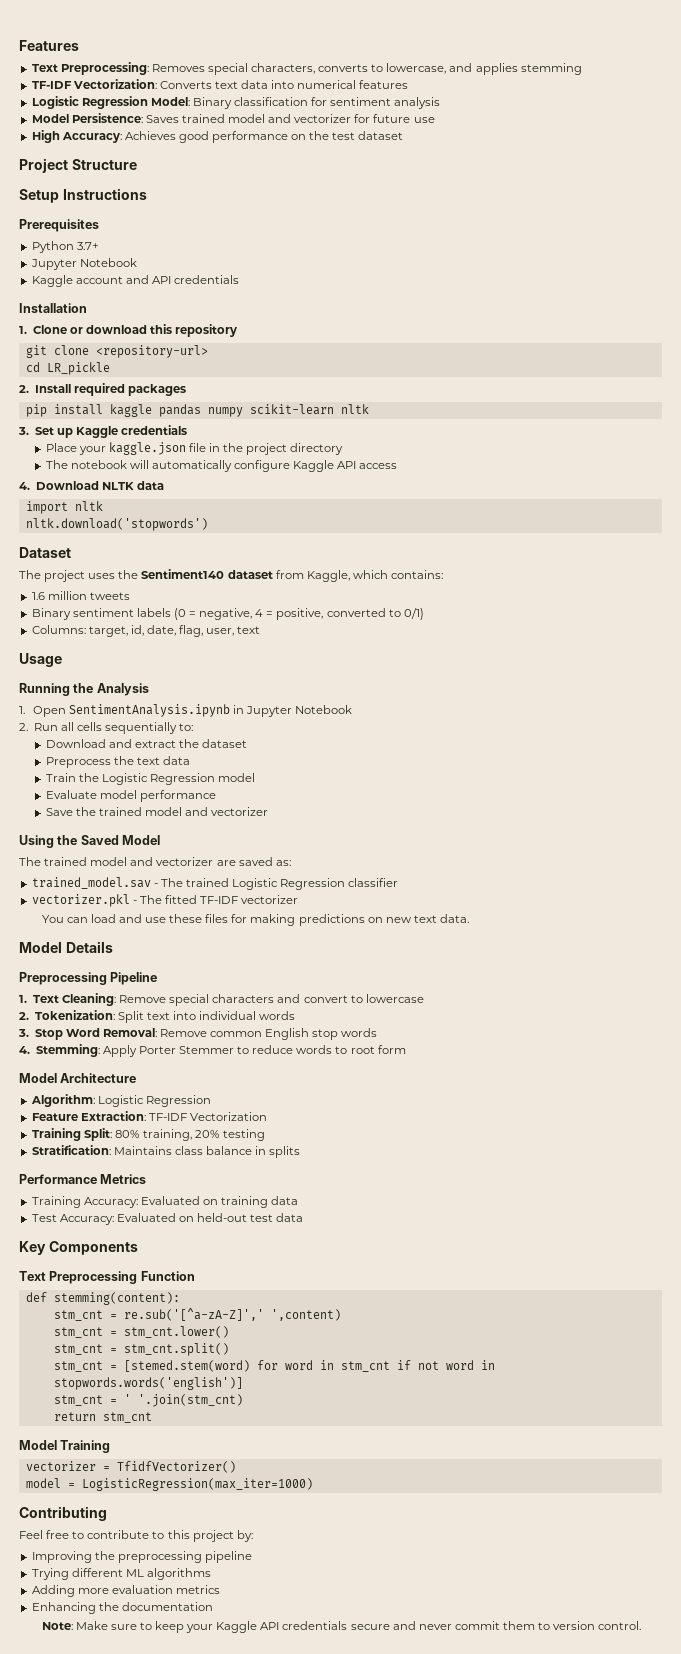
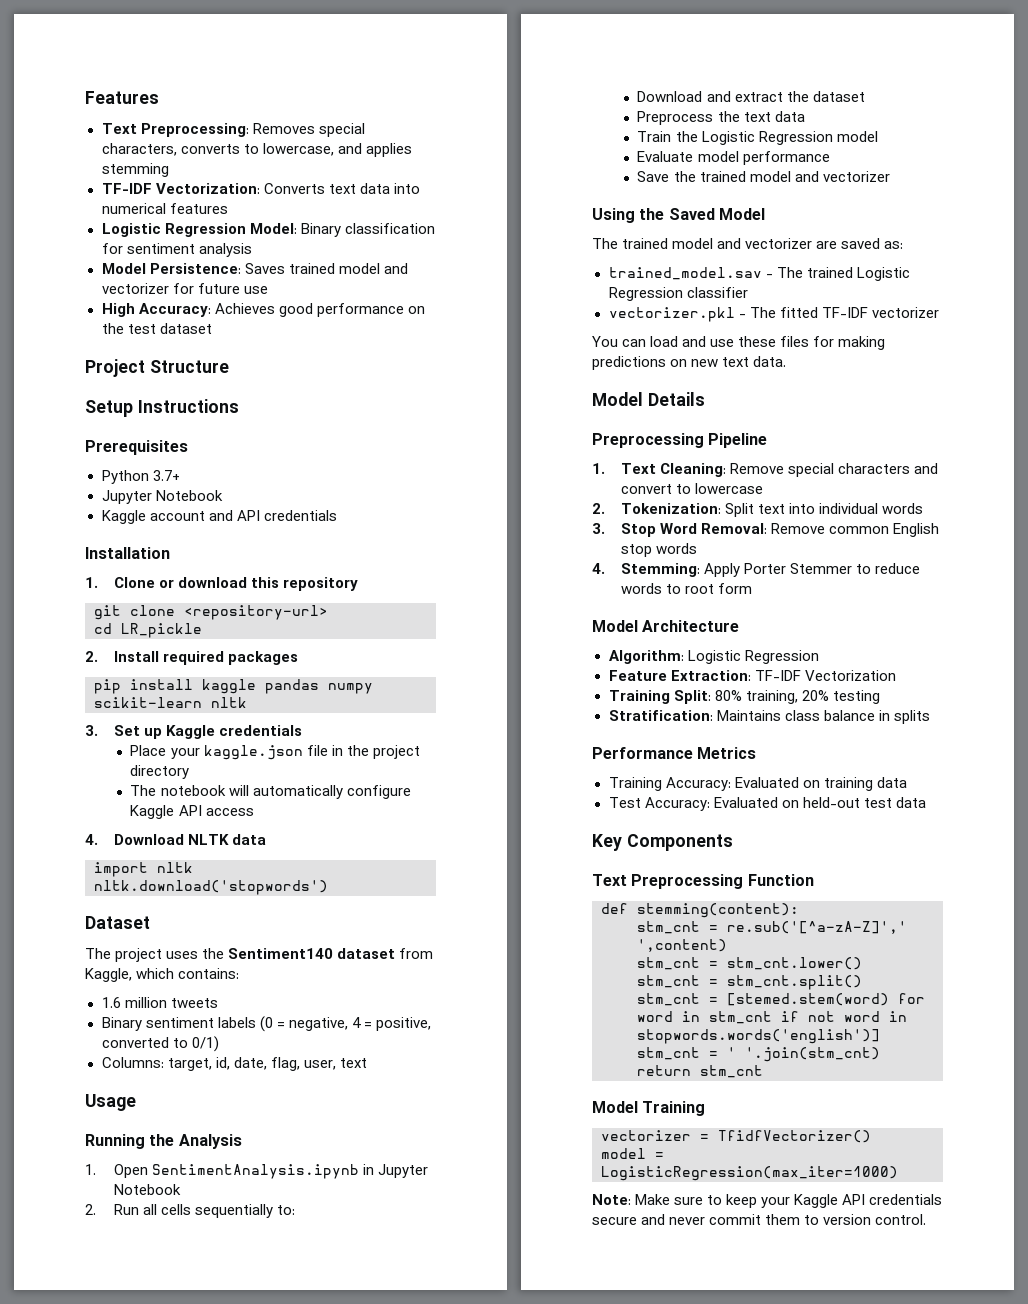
- Contributing
- Feel free to contribute to this project by:
- Improving the preprocessing pipeline
- Trying different ML algorithms
- Adding more evaluation metrics
- Enhancing the documentation

